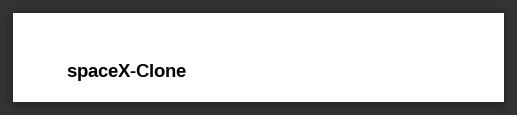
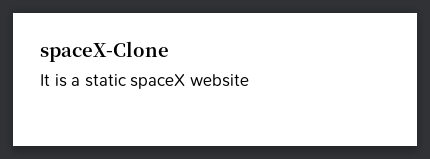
+ It is a static spaceX website

